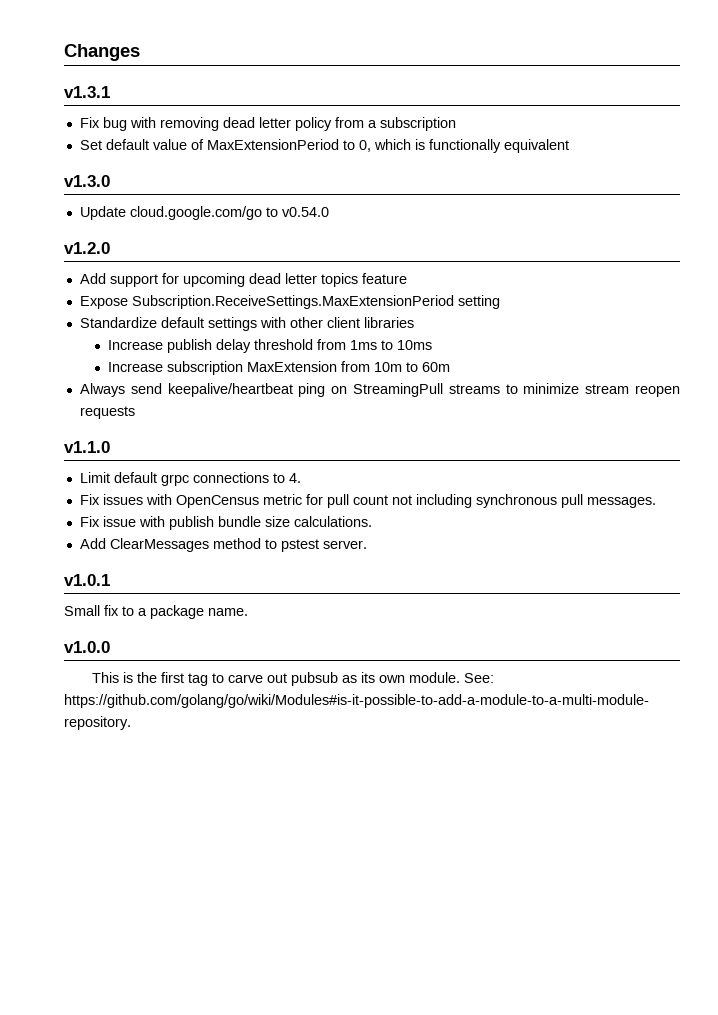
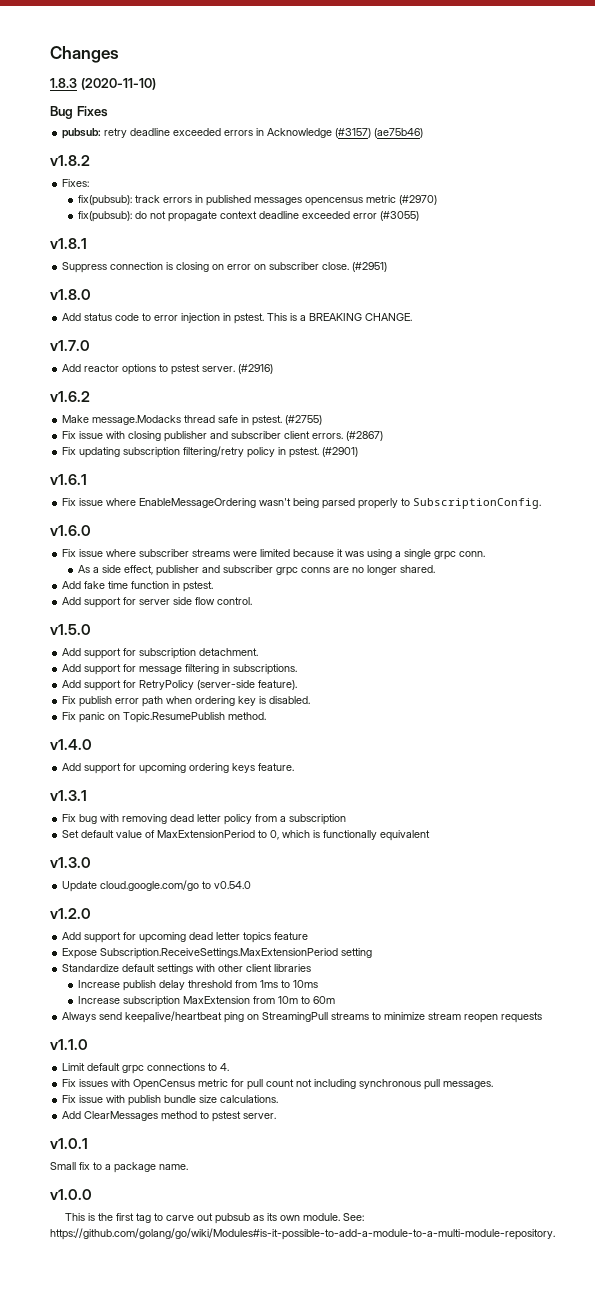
+ 1.8.3 (2020-11-10)
+ Bug Fixes
+ pubsub: retry deadline exceeded errors in Acknowledge (#3157) (ae75b46)
+ v1.8.2
+ Fixes:
+ fix(pubsub): track errors in published messages opencensus metric (#2970)
+ fix(pubsub): do not propagate context deadline exceeded error (#3055)
+ v1.8.1
+ Suppress connection is closing on error on subscriber close. (#2951)
+ v1.8.0
+ Add status code to error injection in pstest. This is a BREAKING CHANGE.
+ v1.7.0
+ Add reactor options to pstest server. (#2916)
+ v1.6.2
+ Make message.Modacks thread safe in pstest. (#2755)
+ Fix issue with closing publisher and subscriber client errors. (#2867)
+ Fix updating subscription filtering/retry policy in pstest. (#2901)
+ v1.6.1
+ Fix issue where EnableMessageOrdering wasn't being parsed properly to SubscriptionConfig.
+ v1.6.0
+ Fix issue where subscriber streams were limited because it was using a single grpc conn.
+ As a side effect, publisher and subscriber grpc conns are no longer shared.
+ Add fake time function in pstest.
+ Add support for server side flow control.
+ v1.5.0
+ Add support for subscription detachment.
+ Add support for message filtering in subscriptions.
+ Add support for RetryPolicy (server-side feature).
+ Fix publish error path when ordering key is disabled.
+ Fix panic on Topic.ResumePublish method.
+ v1.4.0
+ Add support for upcoming ordering keys feature.

